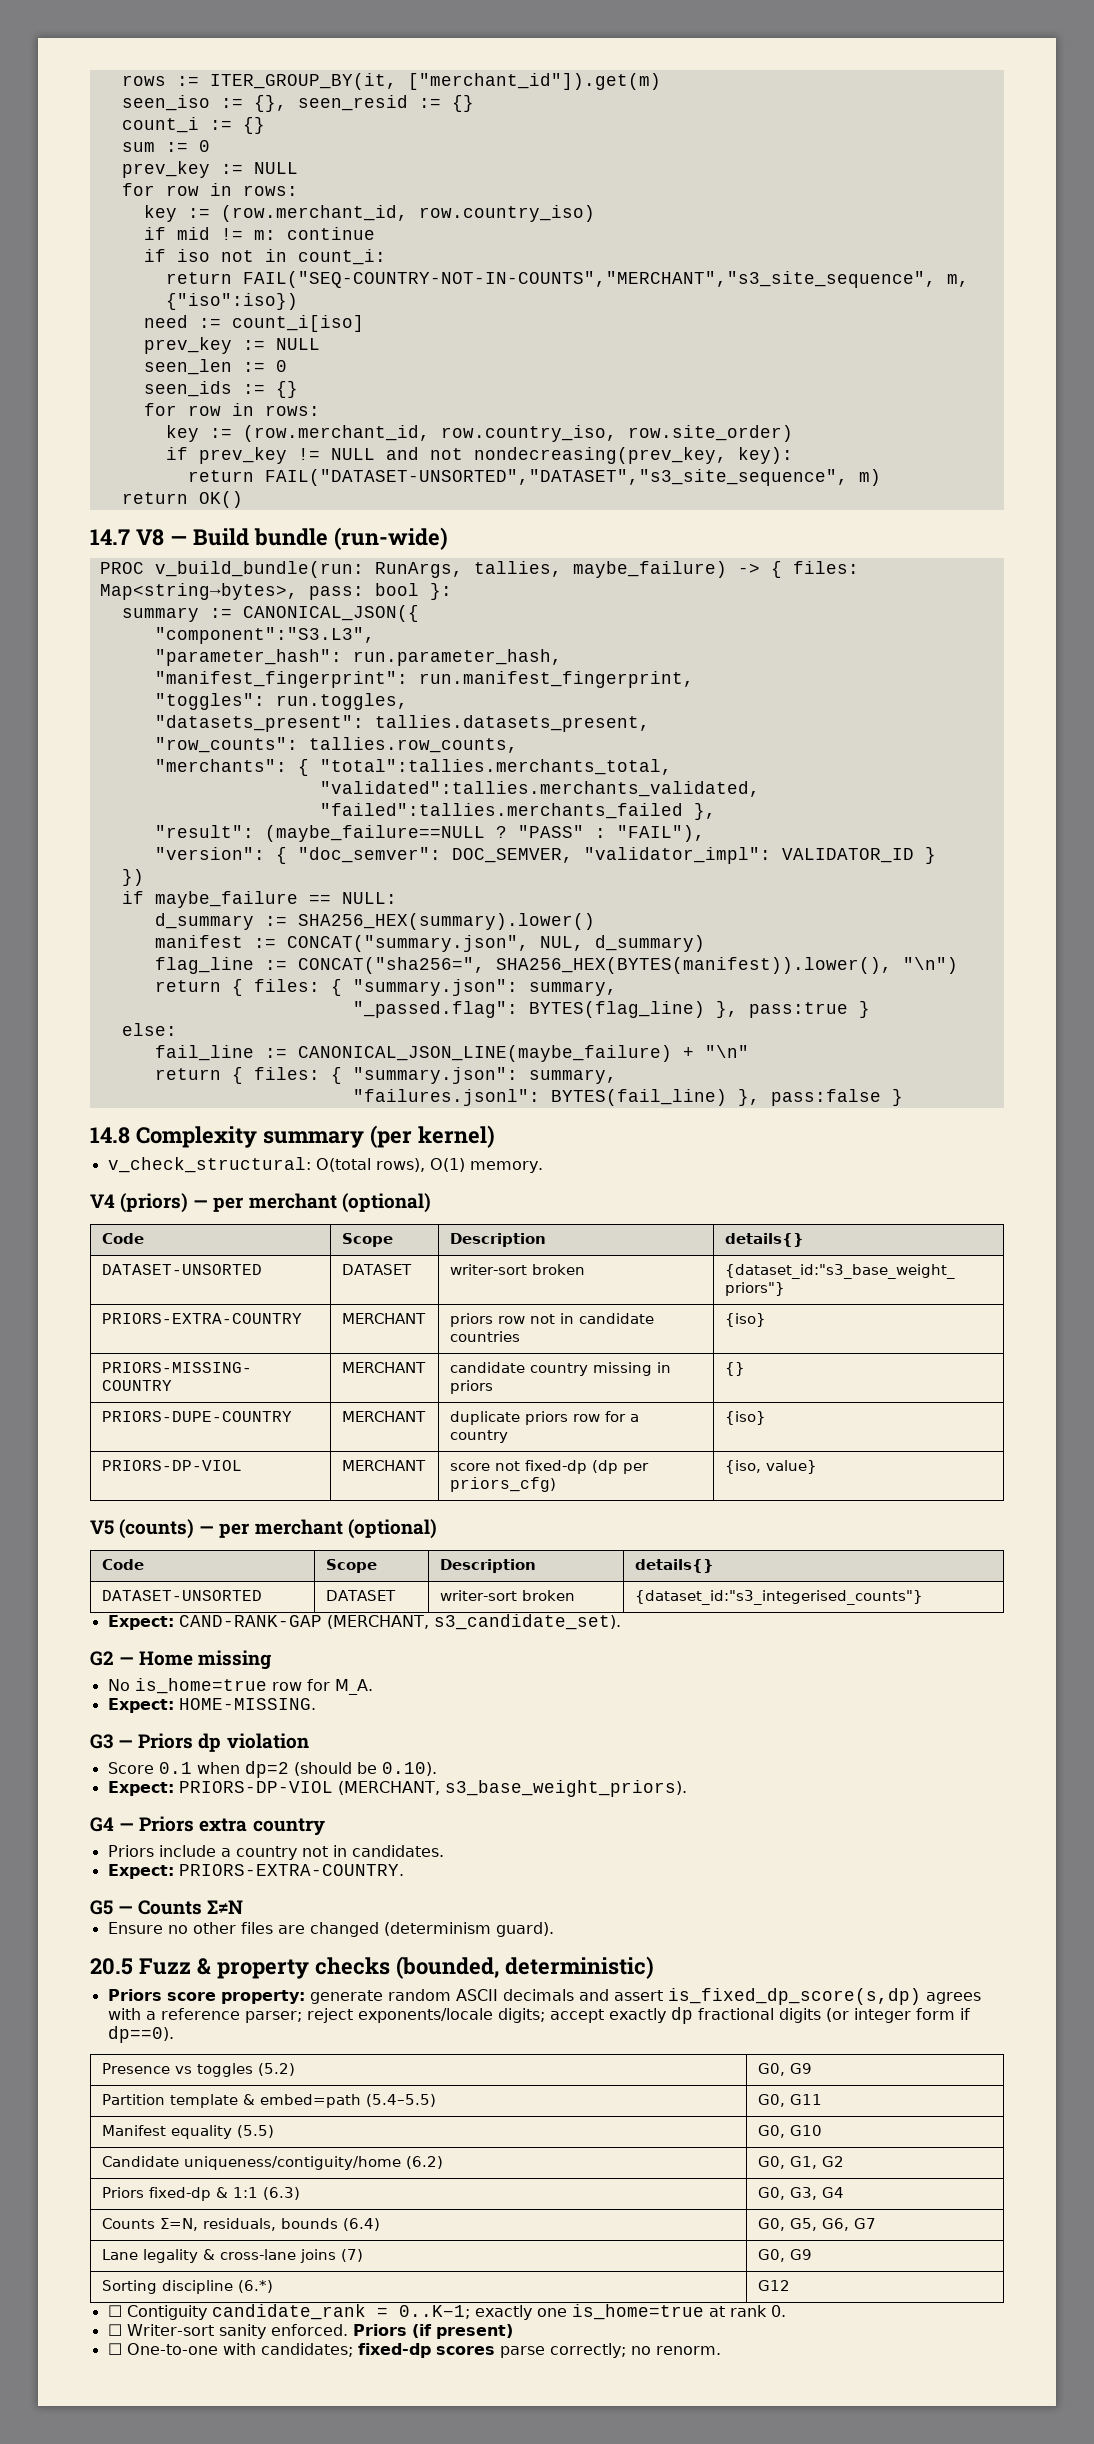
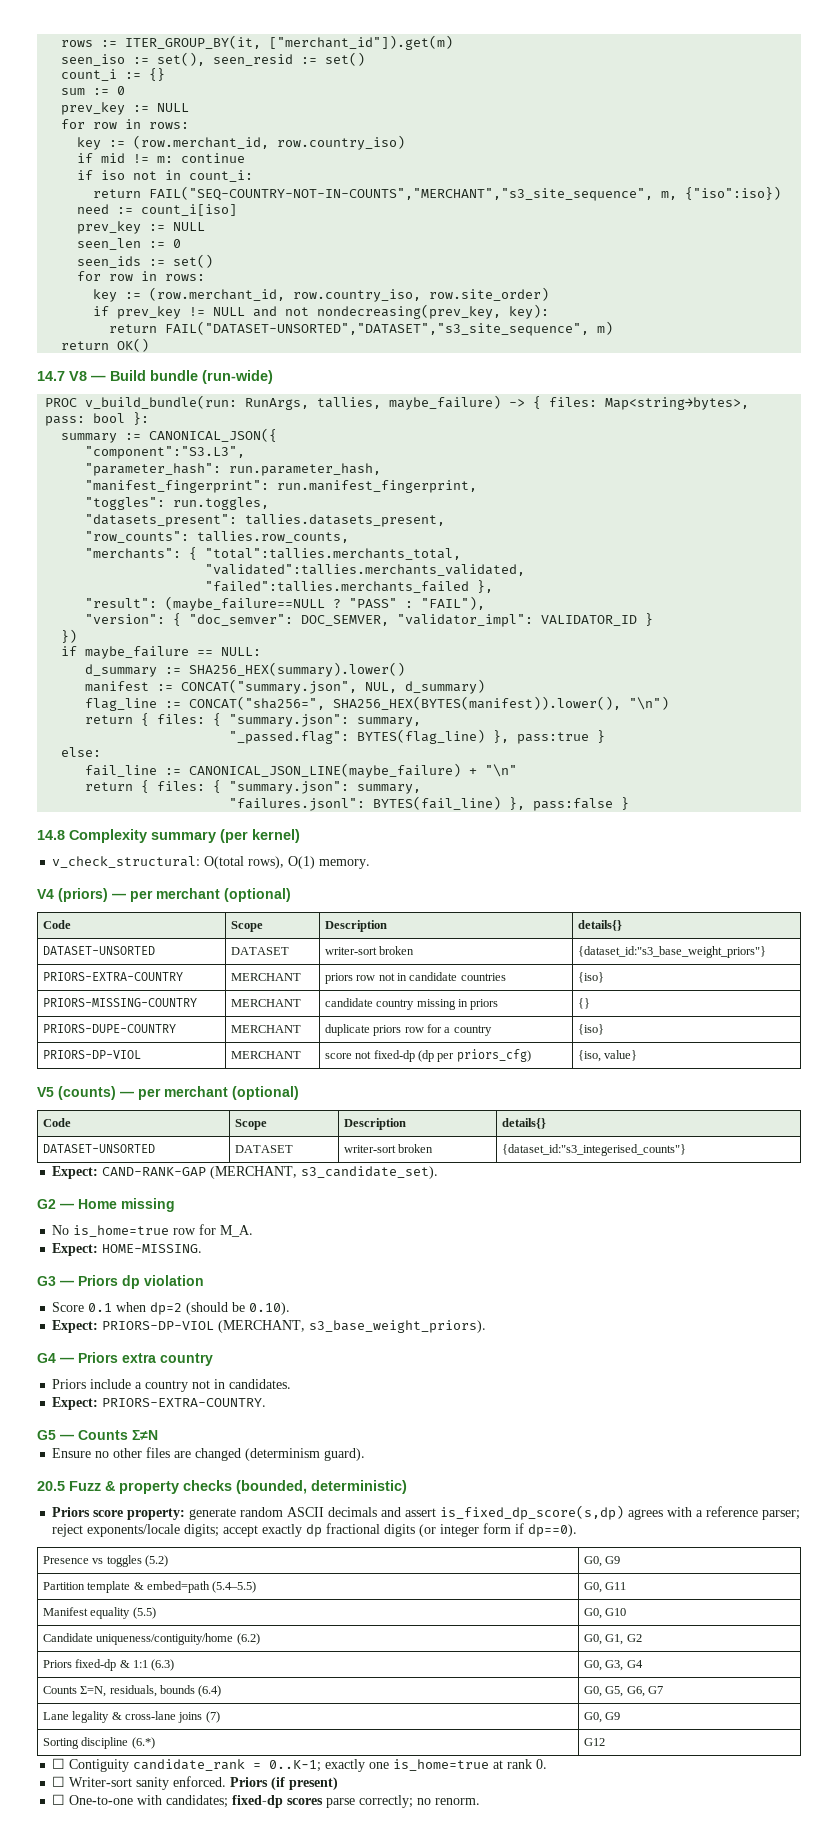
- seen_iso := {}, seen_resid := {}
+ seen_iso := set(), seen_resid := set()
- seen_ids := {}
+ seen_ids := set()

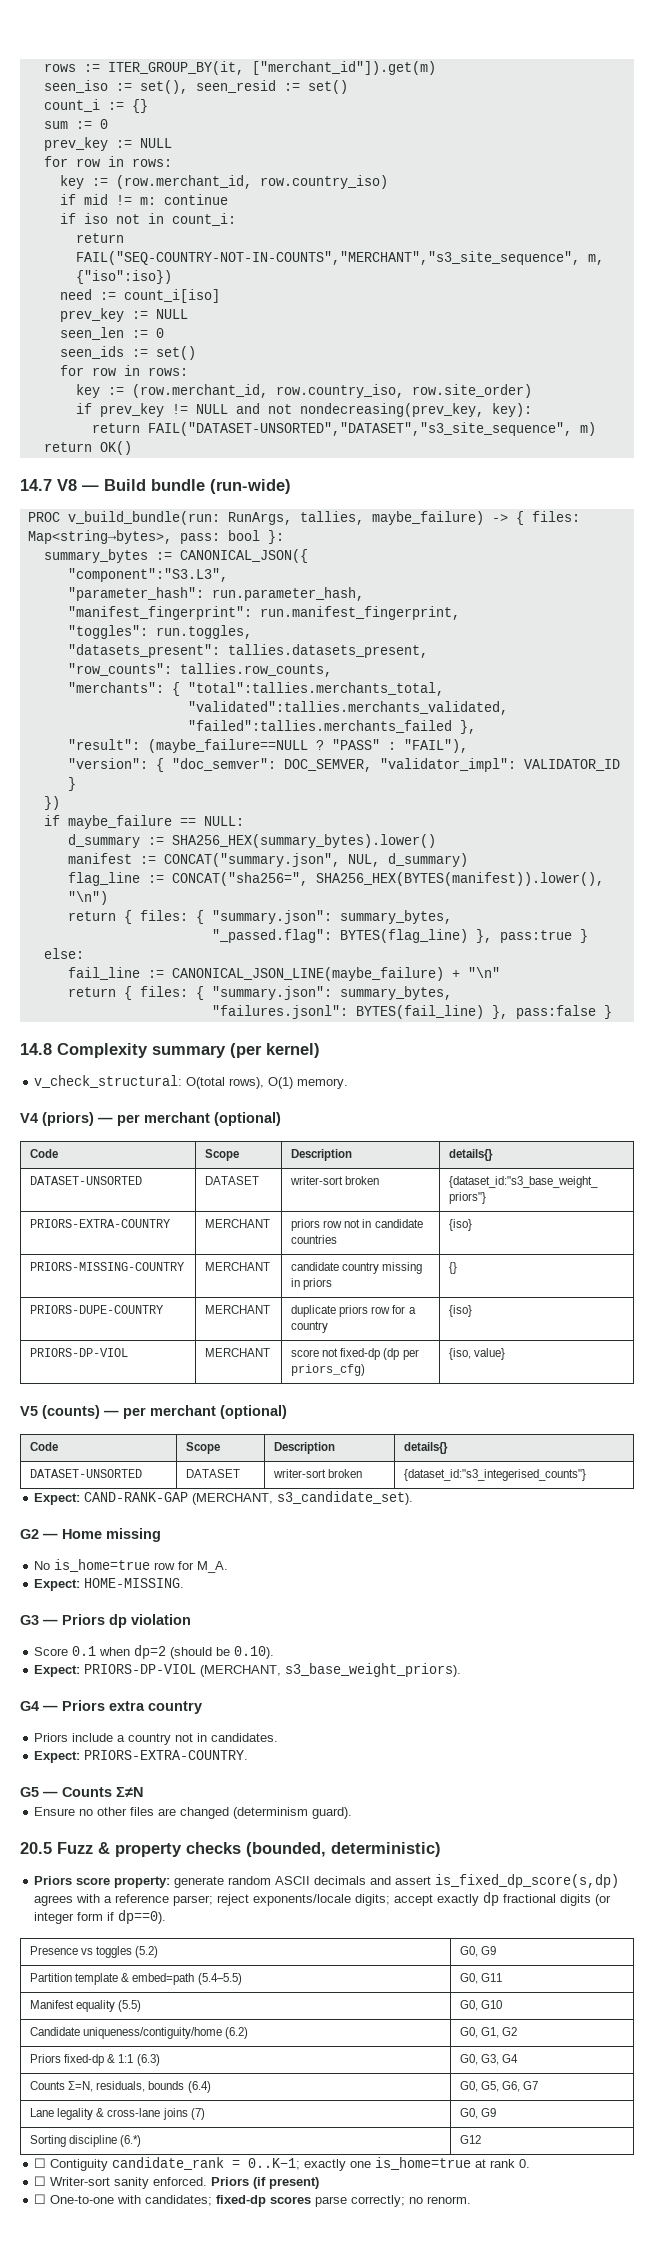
- summary := CANONICAL_JSON({
+ summary_bytes := CANONICAL_JSON({
- d_summary := SHA256_HEX(summary).lower()
+ d_summary := SHA256_HEX(summary_bytes).lower()
  flag_line := CONCAT("sha256=", SHA256_HEX(BYTES(manifest)).lower(), "\n")
- return { files: { "summary.json": summary,
+ return { files: { "summary.json": summary_bytes,
  fail_line := CANONICAL_JSON_LINE(maybe_failure) + "\n"
- return { files: { "summary.json": summary,
+ return { files: { "summary.json": summary_bytes,

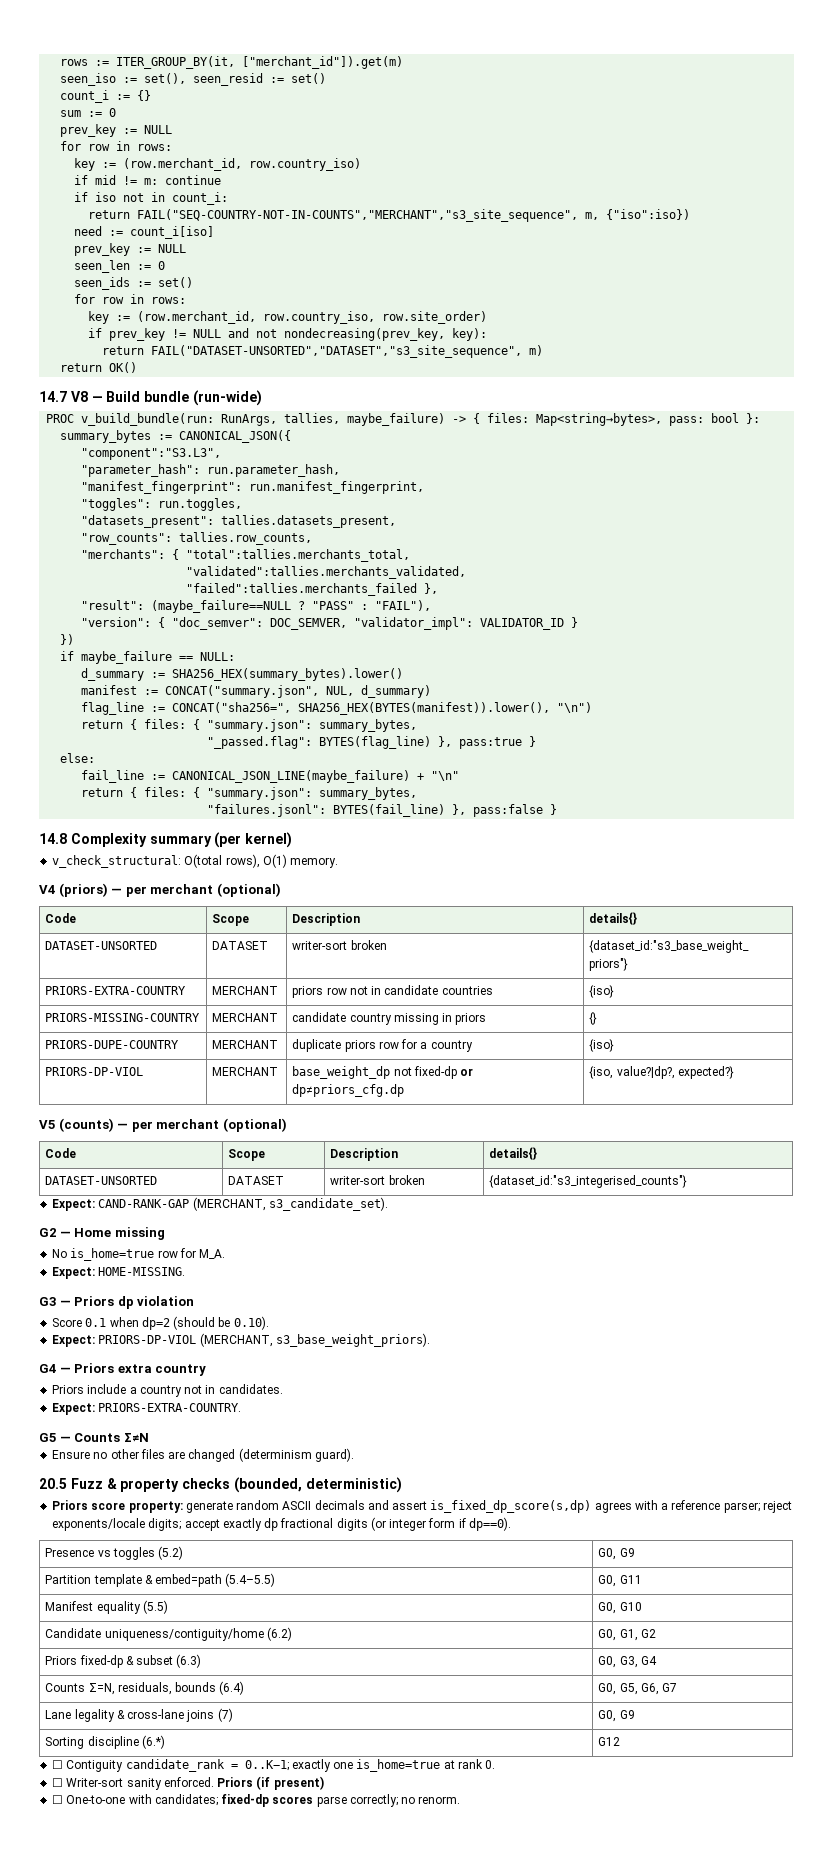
- PRIORS-DP-VIOL | MERCHANT | score not fixed-dp (dp per priors_cfg) | {iso, value}
+ PRIORS-DP-VIOL | MERCHANT | base_weight_dp not fixed-dp or dp≠priors_cfg.dp | {iso, value?|dp?, expected?}
- Priors fixed-dp & 1:1 (6.3) | G0, G3, G4
+ Priors fixed-dp & subset (6.3) | G0, G3, G4

